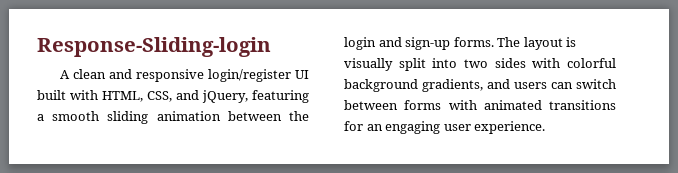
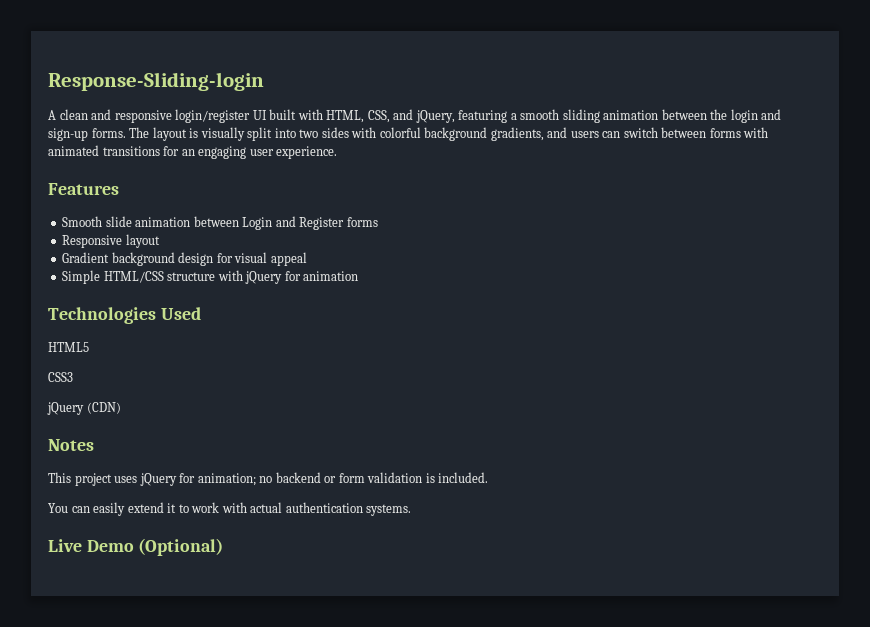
+ Features
+ Smooth slide animation between Login and Register forms
+ Responsive layout
+ Gradient background design for visual appeal
+ Simple HTML/CSS structure with jQuery for animation
+ Technologies Used
+ HTML5
+ CSS3
+ jQuery (CDN)
+ Notes
+ This project uses jQuery for animation; no backend or form validation is included.
+ You can easily extend it to work with actual authentication systems.
+ Live Demo (Optional)

